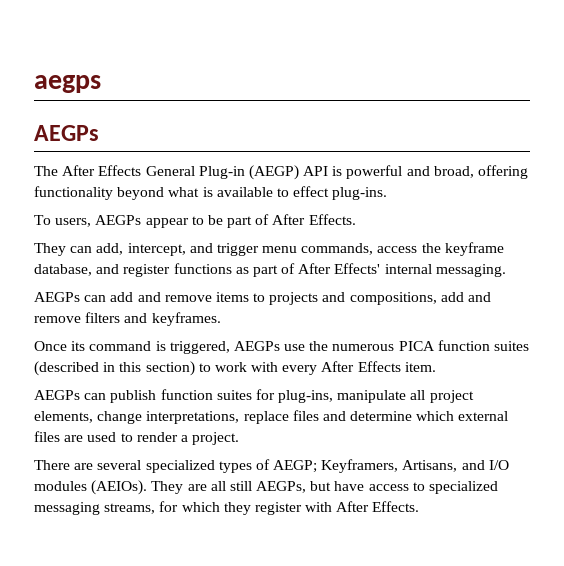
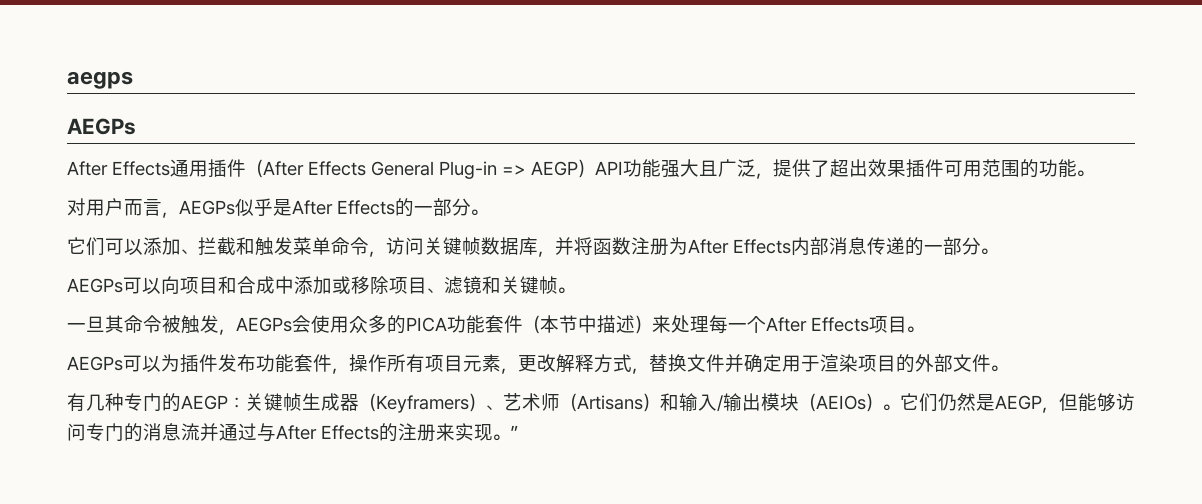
- The After Effects General Plug-in (AEGP) API is powerful and broad, offering functionality beyond what is available to effect plug-ins.
- To users, AEGPs appear to be part of After Effects.
- They can add, intercept, and trigger menu commands, access the keyframe database, and register functions as part of After Effects' internal messaging.
- AEGPs can add and remove items to projects and compositions, add and remove filters and keyframes.
- Once its command is triggered, AEGPs use the numerous PICA function suites (described in this section) to work with every After Effects item.
- AEGPs can publish function suites for plug-ins, manipulate all project elements, change interpretations, replace files and determine which external files are used to render a project.
- There are several specialized types of AEGP; Keyframers, Artisans, and I/O modules (AEIOs). They are all still AEGPs, but have access to specialized messaging streams, for which they register with After Effects.
+ After Effects通用插件（After Effects General Plug-in => AEGP）API功能强大且广泛，提供了超出效果插件可用范围的功能。
+ 对用户而言，AEGPs似乎是After Effects的一部分。
+ 它们可以添加、拦截和触发菜单命令，访问关键帧数据库，并将函数注册为After Effects内部消息传递的一部分。
+ AEGPs可以向项目和合成中添加或移除项目、滤镜和关键帧。
+ 一旦其命令被触发，AEGPs会使用众多的PICA功能套件（本节中描述）来处理每一个After Effects项目。
+ AEGPs可以为插件发布功能套件，操作所有项目元素，更改解释方式，替换文件并确定用于渲染项目的外部文件。
+ 有几种专门的AEGP：关键帧生成器（Keyframers）、艺术师（Artisans）和输入/输出模块（AEIOs）。它们仍然是AEGP，但能够访问专门的消息流并通过与After Effects的注册来实现。”

